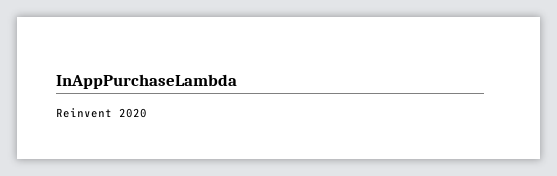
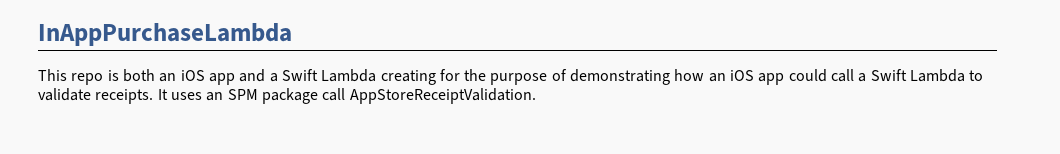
- Reinvent 2020
+ This repo is both an iOS app and a Swift Lambda creating for the purpose of demonstrating how an iOS app could call a Swift Lambda to validate receipts. It uses an SPM package call AppStoreReceiptValidation.

